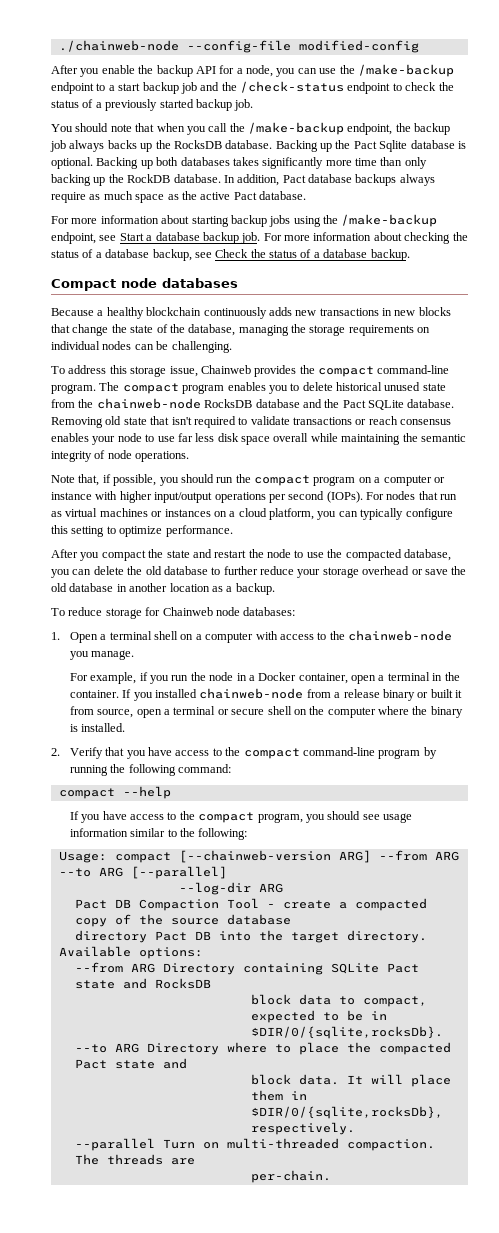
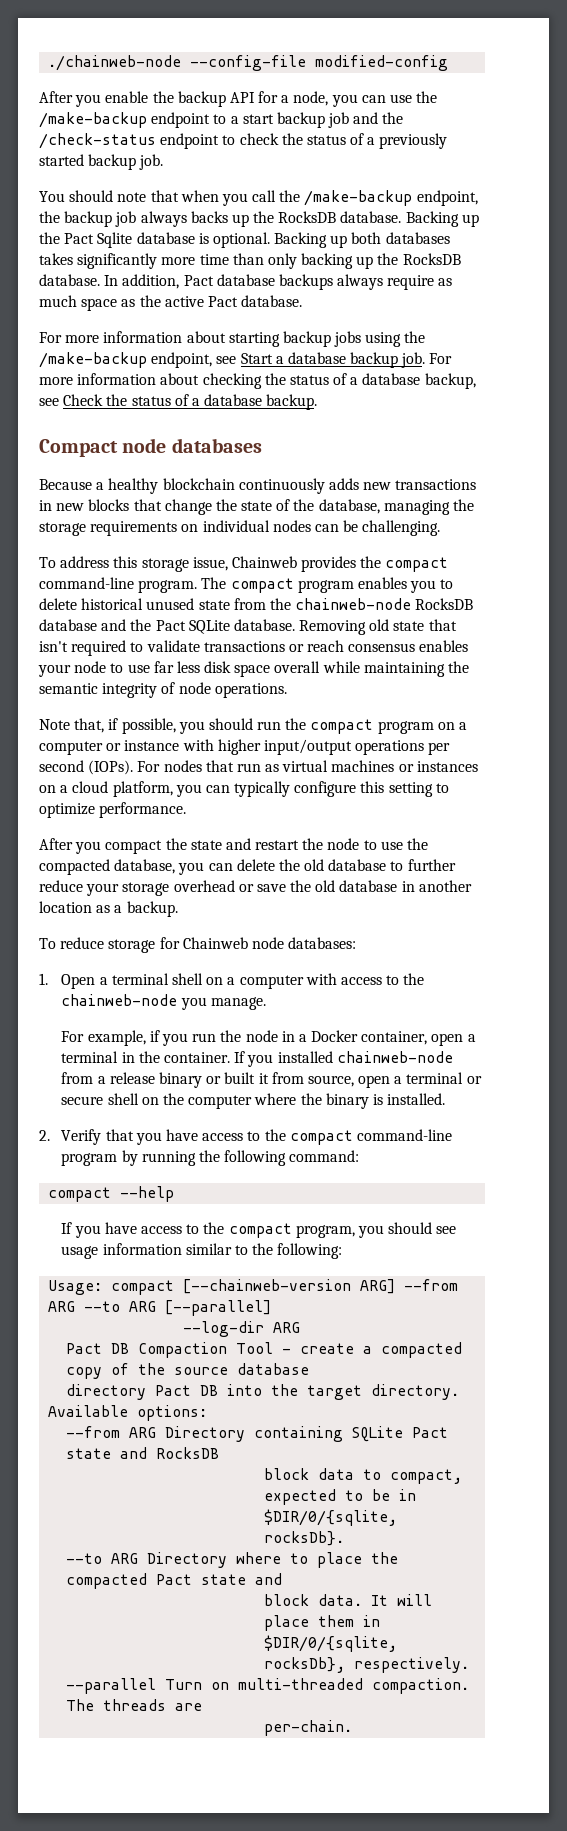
- Backing up both databases takes significantly more time than only backing up the RockDB database.
+ Backing up both databases takes significantly more time than only backing up the RocksDB database.

